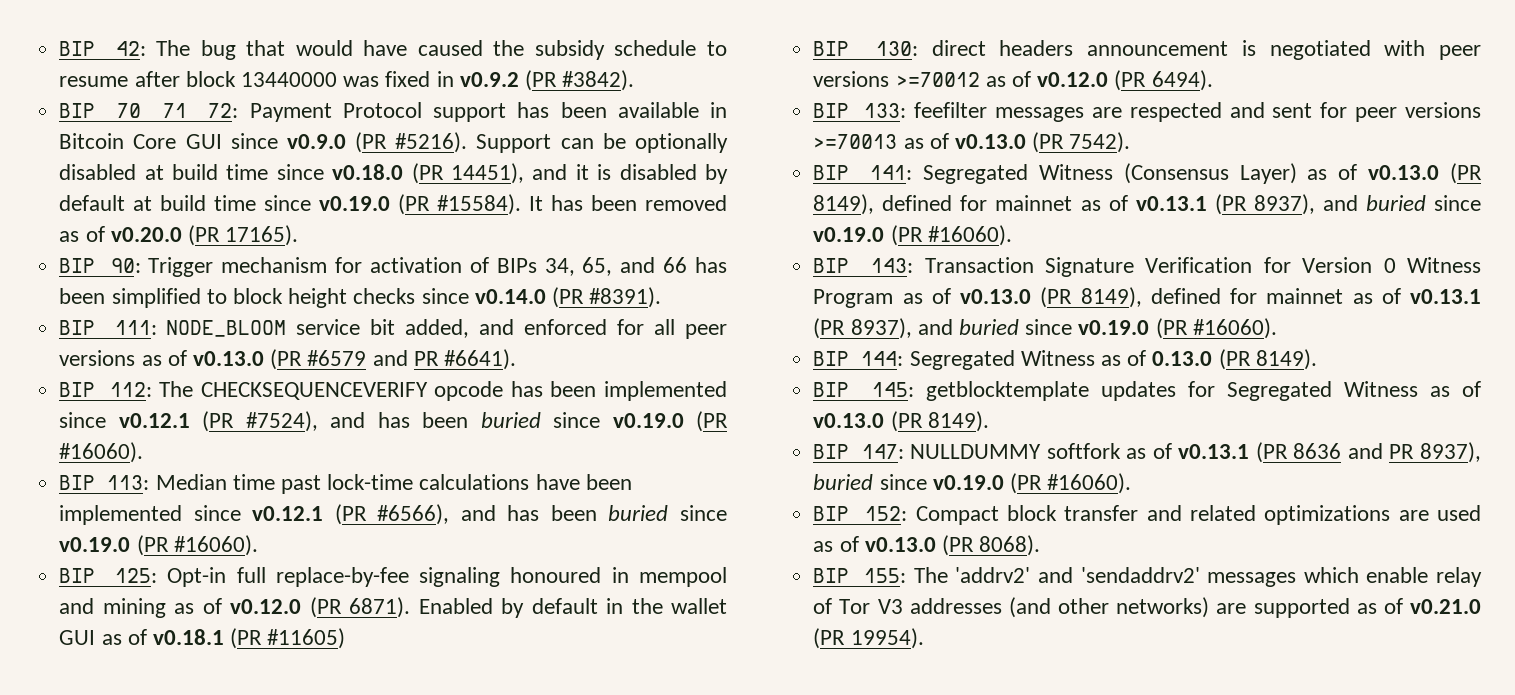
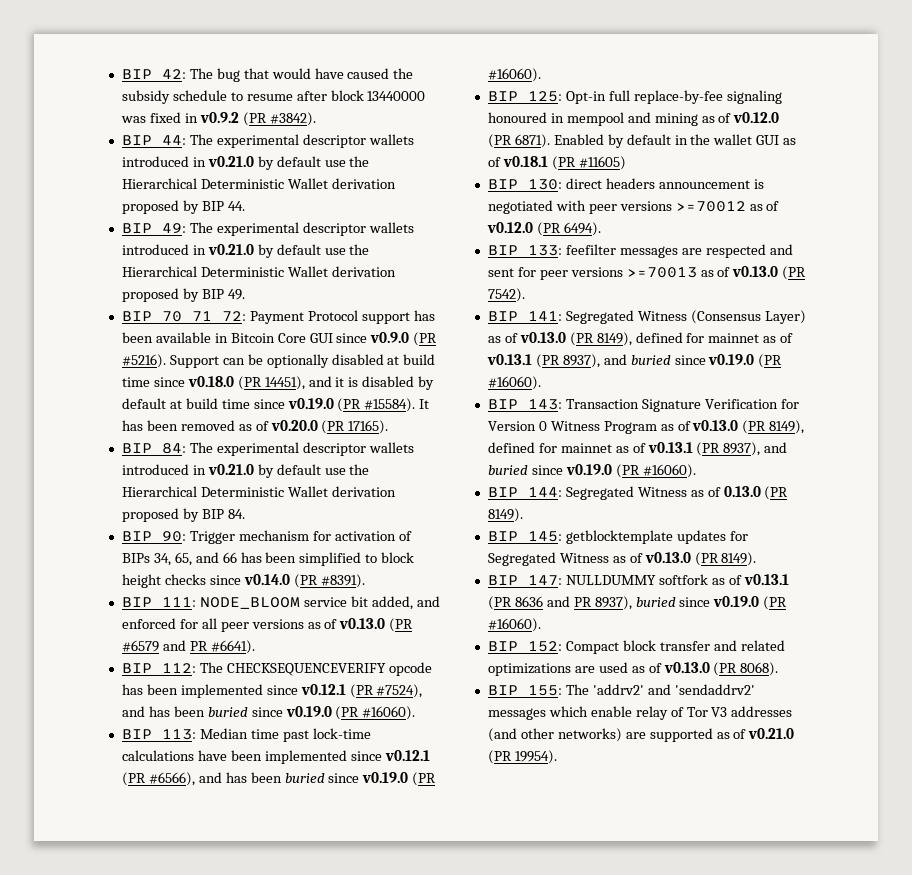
+ BIP 44: The experimental descriptor wallets introduced in v0.21.0 by default use the Hierarchical Deterministic Wallet derivation proposed by BIP 44.
+ BIP 49: The experimental descriptor wallets introduced in v0.21.0 by default use the Hierarchical Deterministic Wallet derivation proposed by BIP 49.
+ BIP 84: The experimental descriptor wallets introduced in v0.21.0 by default use the Hierarchical Deterministic Wallet derivation proposed by BIP 84.

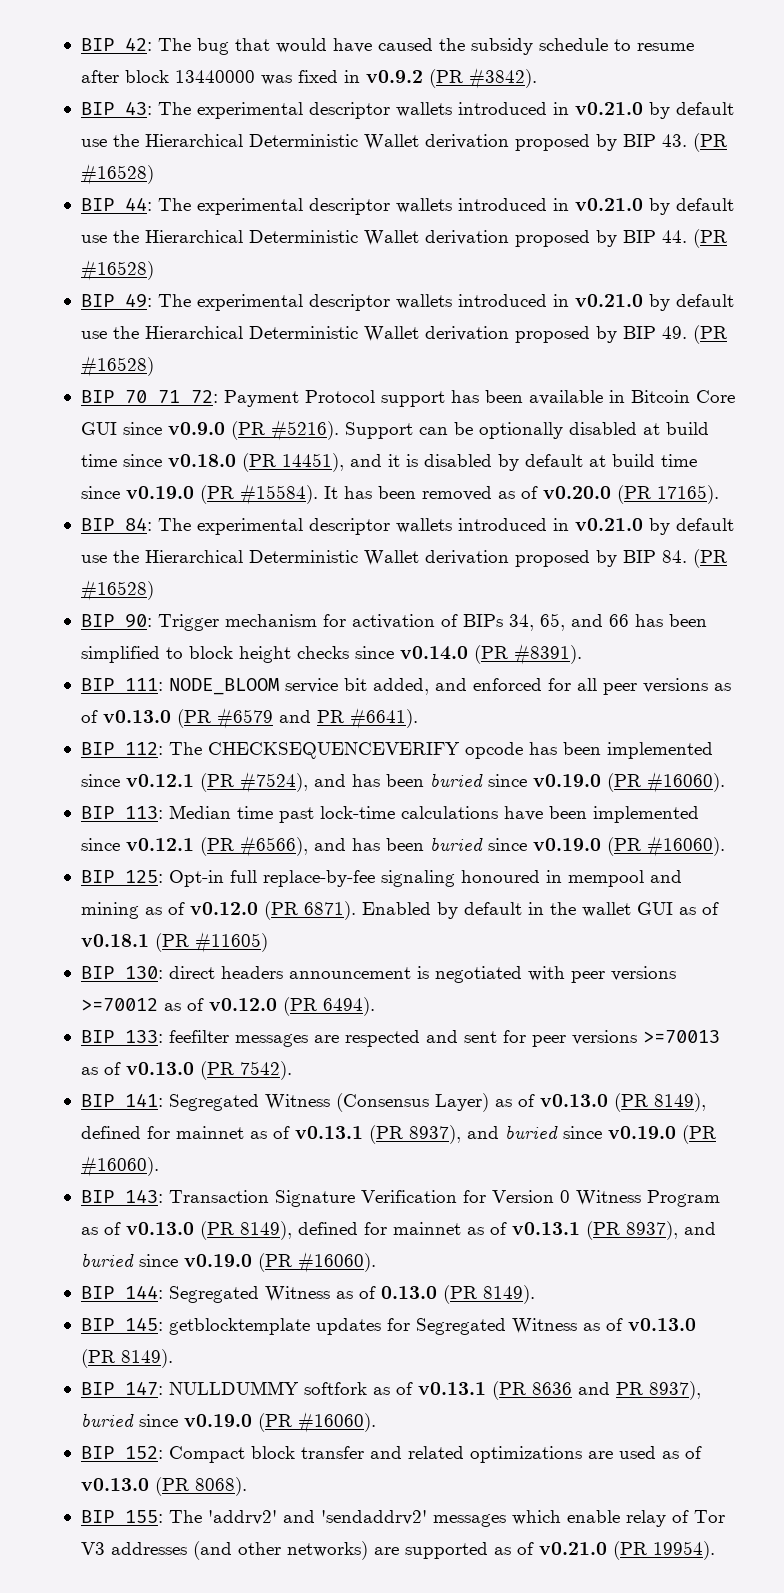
+ BIP 43: The experimental descriptor wallets introduced in v0.21.0 by default use the Hierarchical Deterministic Wallet derivation proposed by BIP 43. (PR #16528)
- BIP 44: The experimental descriptor wallets introduced in v0.21.0 by default use the Hierarchical Deterministic Wallet derivation proposed by BIP 44.
+ BIP 44: The experimental descriptor wallets introduced in v0.21.0 by default use the Hierarchical Deterministic Wallet derivation proposed by BIP 44. (PR #16528)
- BIP 49: The experimental descriptor wallets introduced in v0.21.0 by default use the Hierarchical Deterministic Wallet derivation proposed by BIP 49.
+ BIP 49: The experimental descriptor wallets introduced in v0.21.0 by default use the Hierarchical Deterministic Wallet derivation proposed by BIP 49. (PR #16528)
- BIP 84: The experimental descriptor wallets introduced in v0.21.0 by default use the Hierarchical Deterministic Wallet derivation proposed by BIP 84.
+ BIP 84: The experimental descriptor wallets introduced in v0.21.0 by default use the Hierarchical Deterministic Wallet derivation proposed by BIP 84. (PR #16528)

